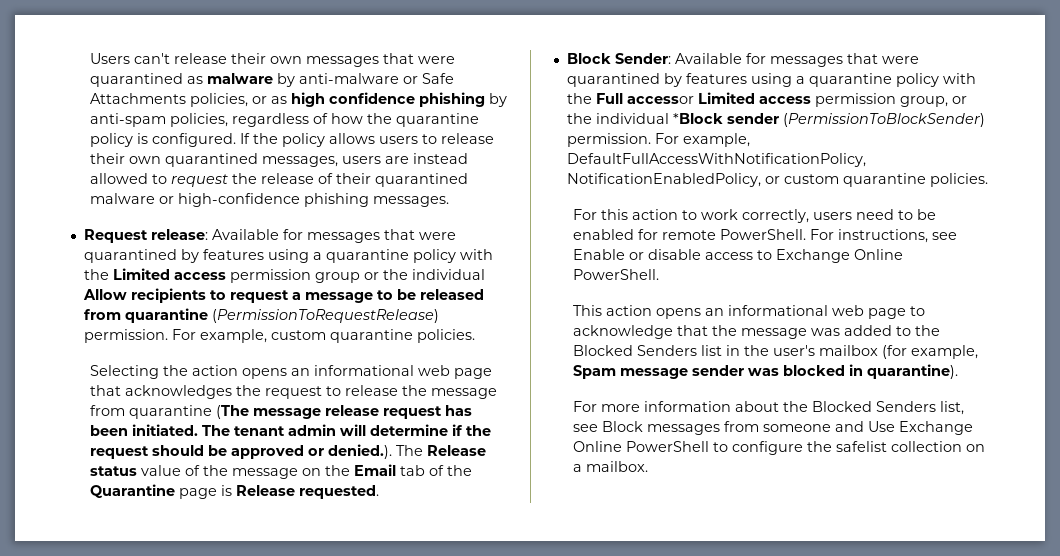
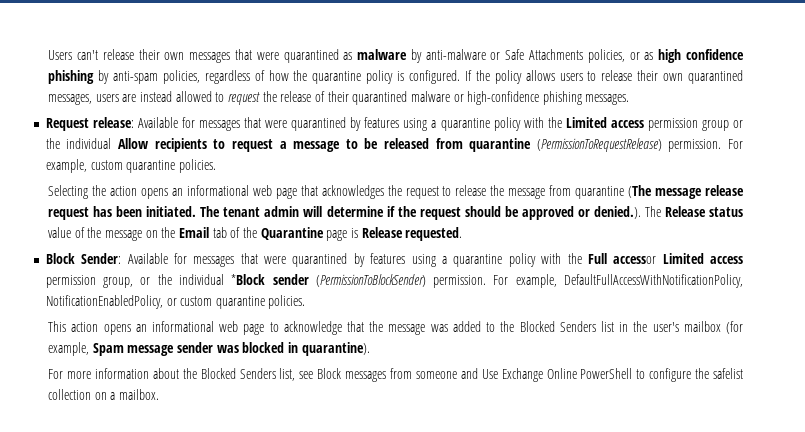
- For this action to work correctly, users need to be enabled for remote PowerShell. For instructions, see Enable or disable access to Exchange Online PowerShell.

